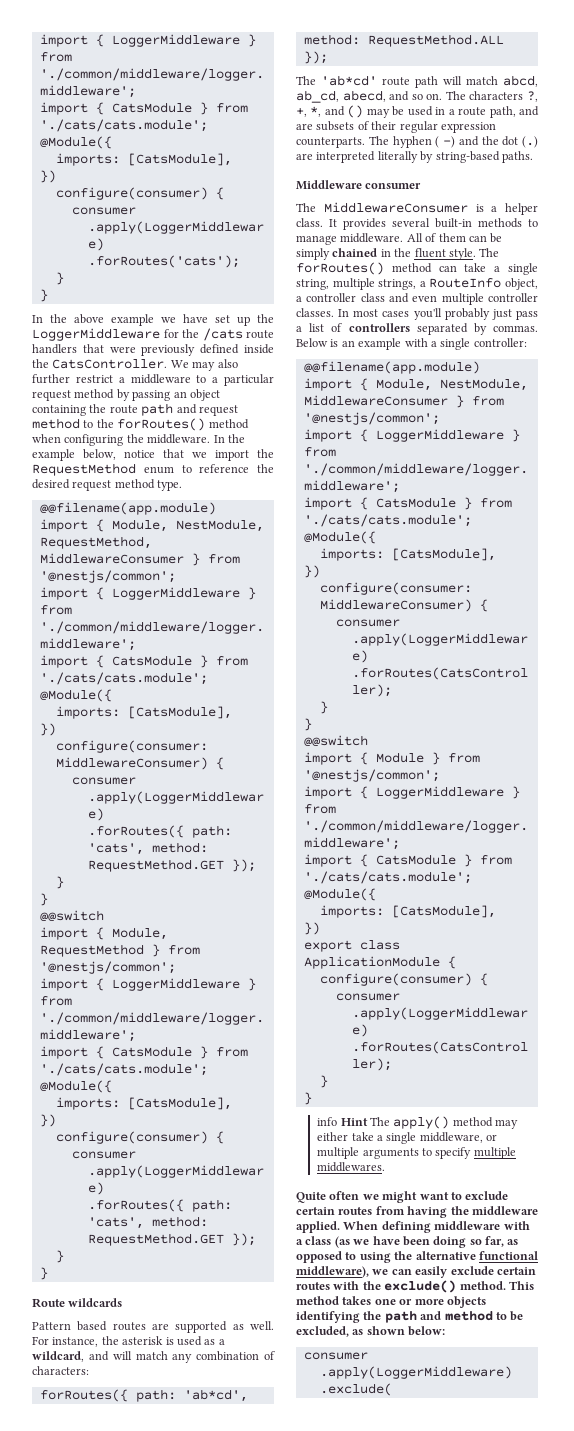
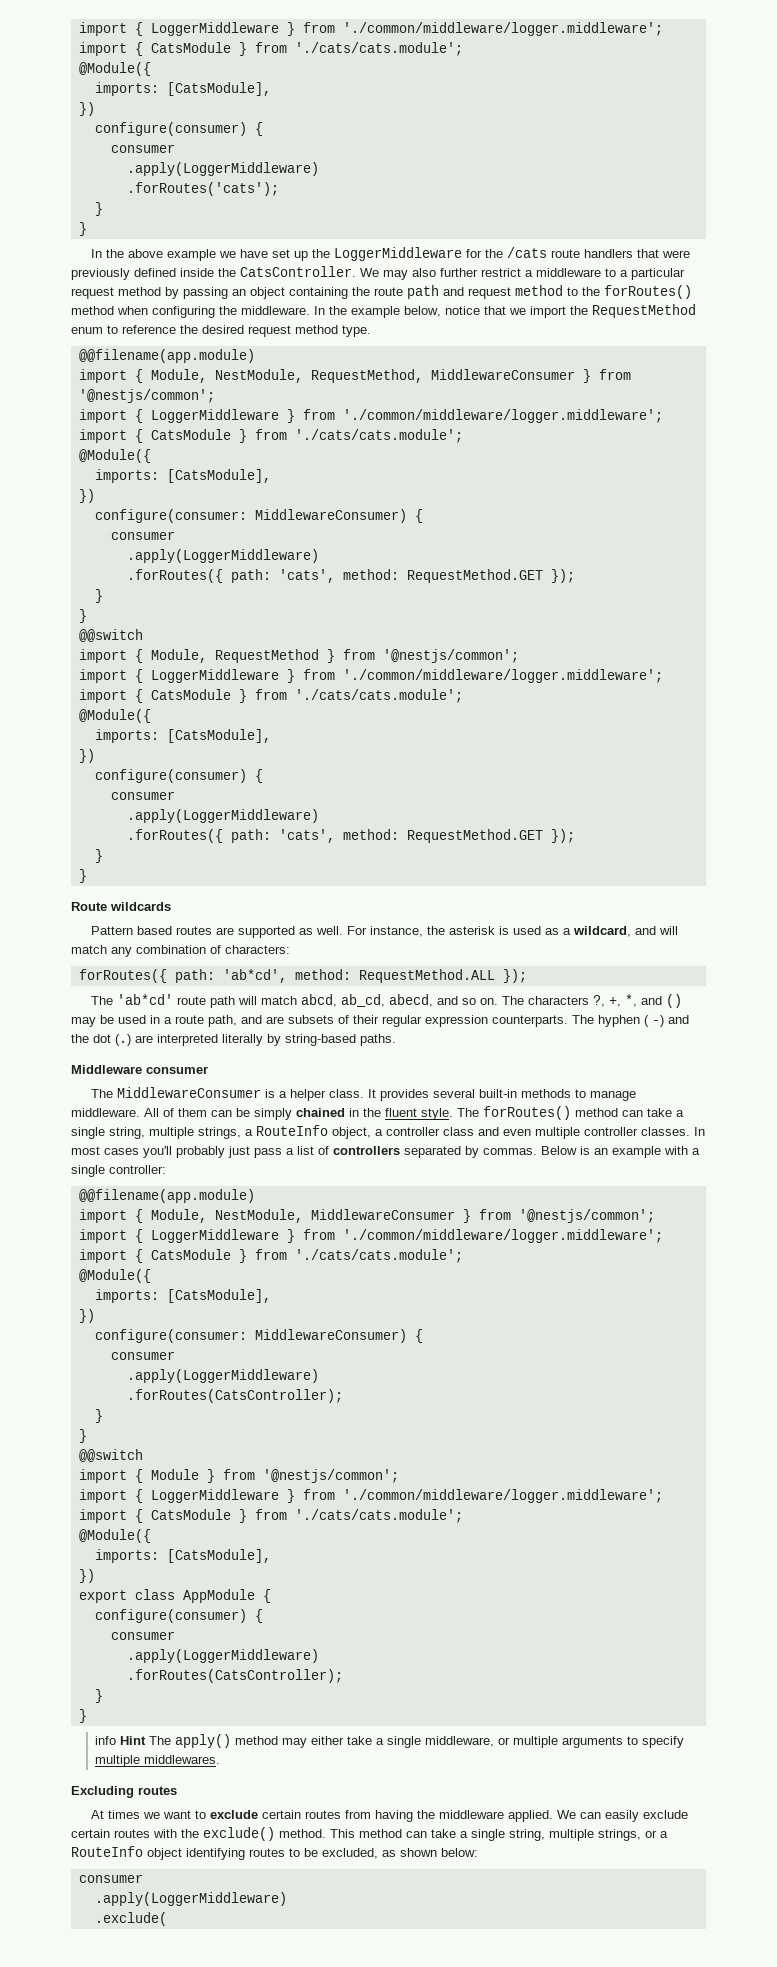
- export class ApplicationModule {
+ export class AppModule {
- Quite often we might want to exclude certain routes from having the middleware applied.
+ Excluding routes
+ At times we want to exclude certain routes from having the middleware applied.
- When defining middleware with a class (as we have been doing so far, as opposed to using the alternative functional middleware), we can easily exclude certain routes with the exclude() method.
+ We can easily exclude certain routes with the exclude() method.
- This method takes one or more objects identifying the path and method to be excluded, as shown below:
+ This method can take a single string, multiple strings, or a RouteInfo object identifying routes to be excluded, as shown below:

